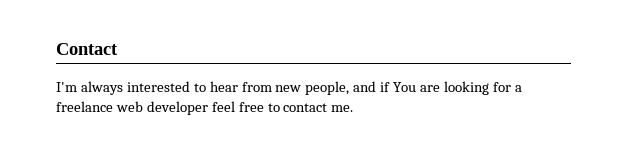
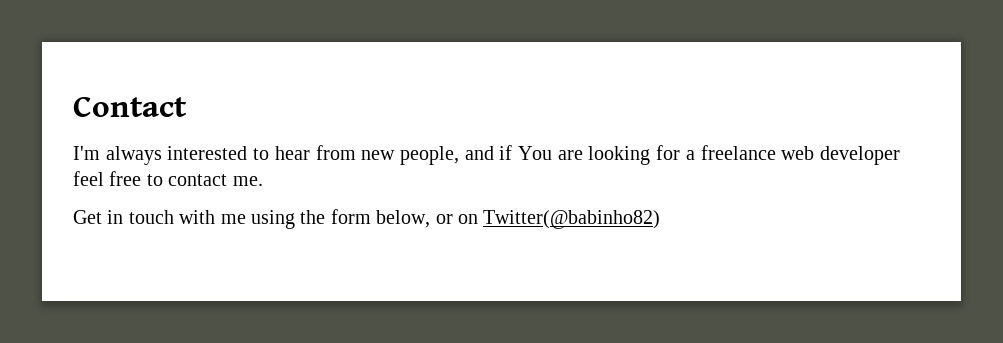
+ Get in touch with me using the form below, or on Twitter(@babinho82)

